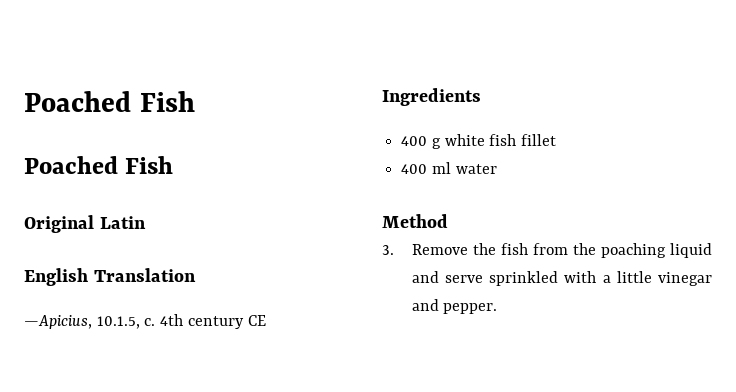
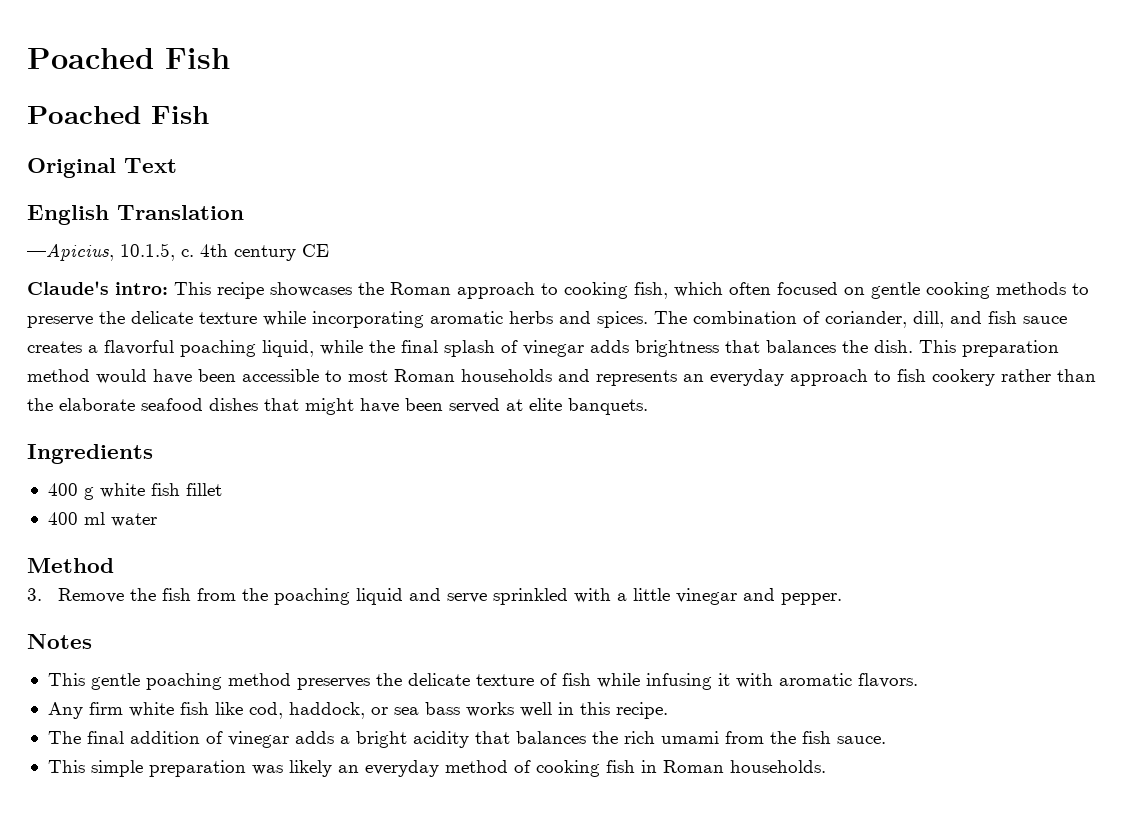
- Original Latin
+ Original Text
+ Claude's intro: This recipe showcases the Roman approach to cooking fish, which often focused on gentle cooking methods to preserve the delicate texture while incorporating aromatic herbs and spices. The combination of coriander, dill, and fish sauce creates a flavorful poaching liquid, while the final splash of vinegar adds brightness that balances the dish. This preparation method would have been accessible to most Roman households and represents an everyday approach to fish cookery rather than the elaborate seafood dishes that might have been served at elite banquets.
+ Notes
+ This gentle poaching method preserves the delicate texture of fish while infusing it with aromatic flavors.
+ Any firm white fish like cod, haddock, or sea bass works well in this recipe.
+ The final addition of vinegar adds a bright acidity that balances the rich umami from the fish sauce.
+ This simple preparation was likely an everyday method of cooking fish in Roman households.

